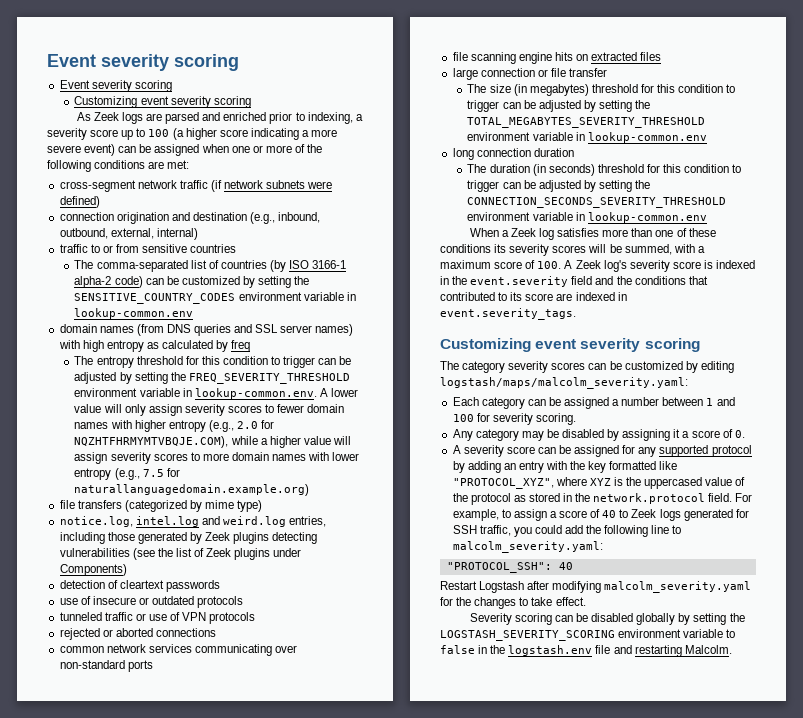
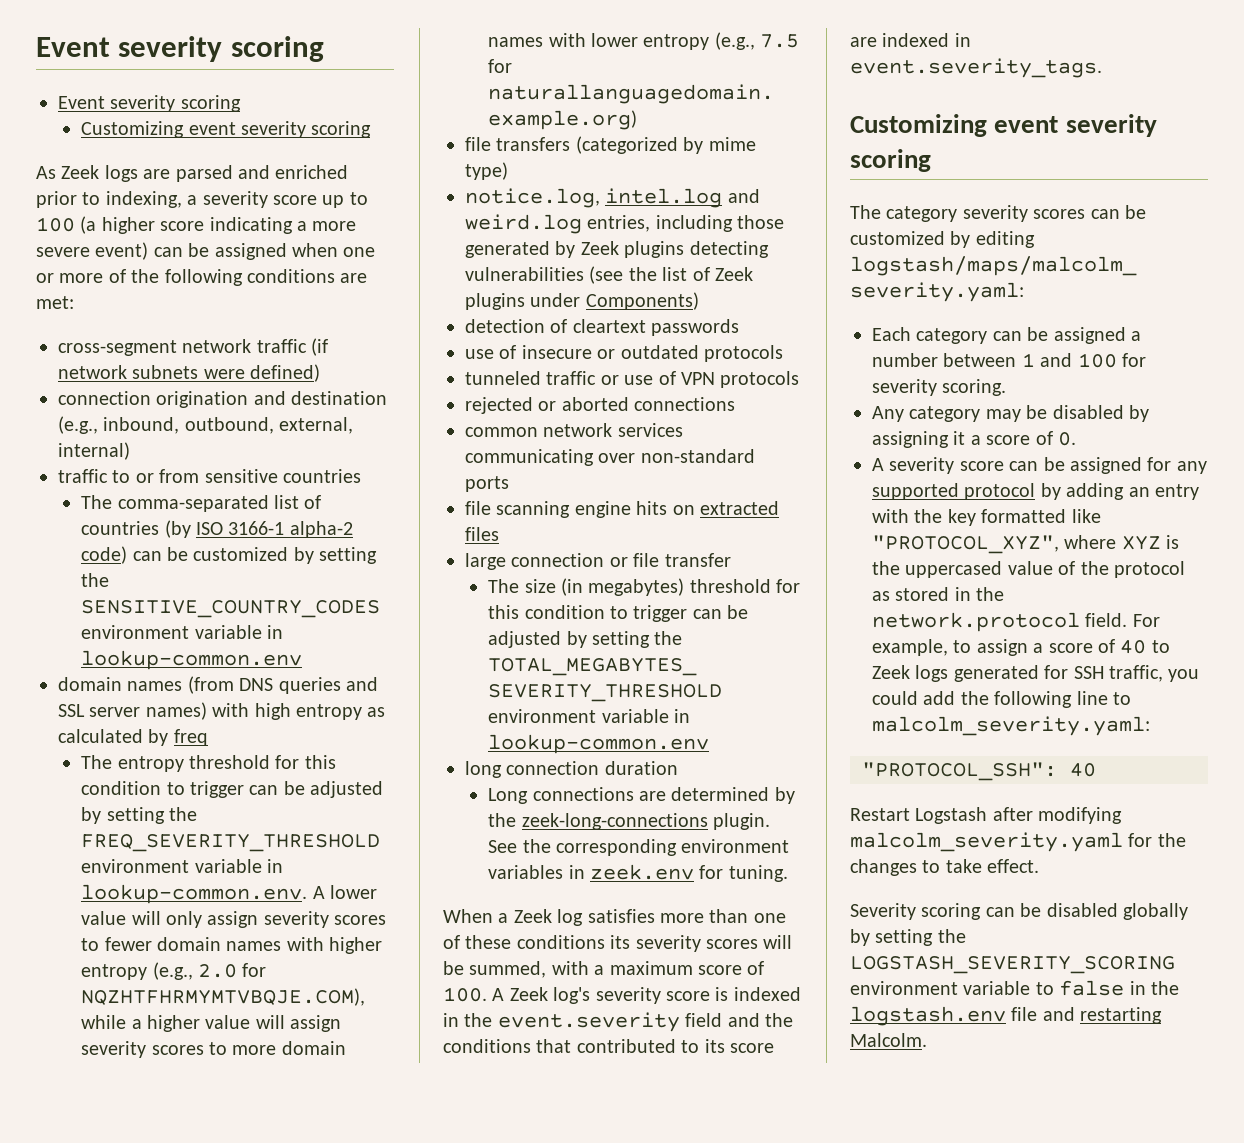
- The duration (in seconds) threshold for this condition to trigger can be adjusted by setting the CONNECTION_SECONDS_SEVERITY_THRESHOLD environment variable in lookup-common.env
+ Long connections are determined by the zeek-long-connections plugin. See the corresponding environment variables in zeek.env for tuning.

